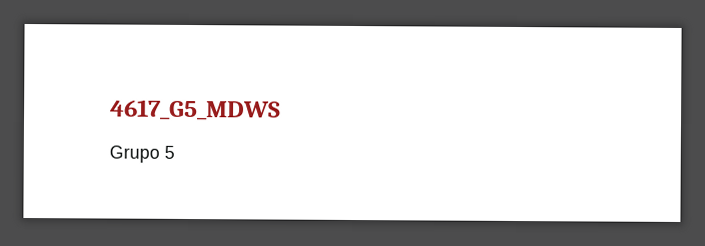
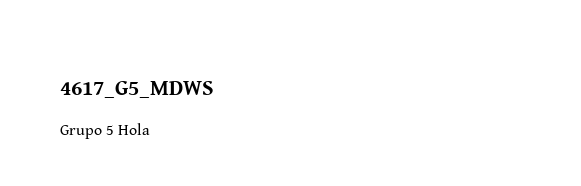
- Grupo 5
+ Grupo 5 Hola

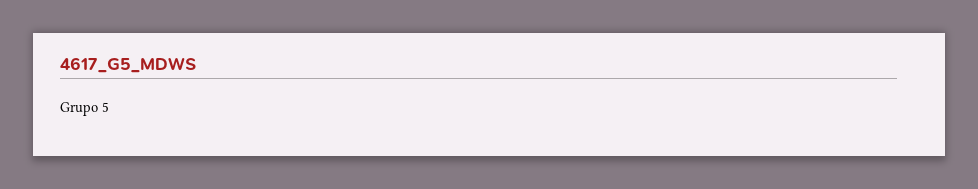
- Grupo 5 Hola
+ Grupo 5

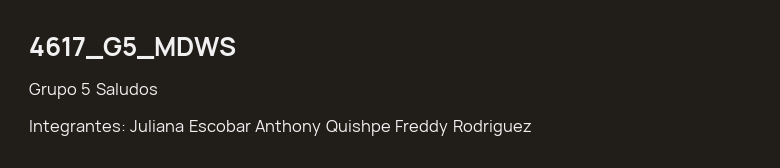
- Grupo 5
+ Grupo 5 Saludos
+ Integrantes: Juliana Escobar Anthony Quishpe Freddy Rodriguez

